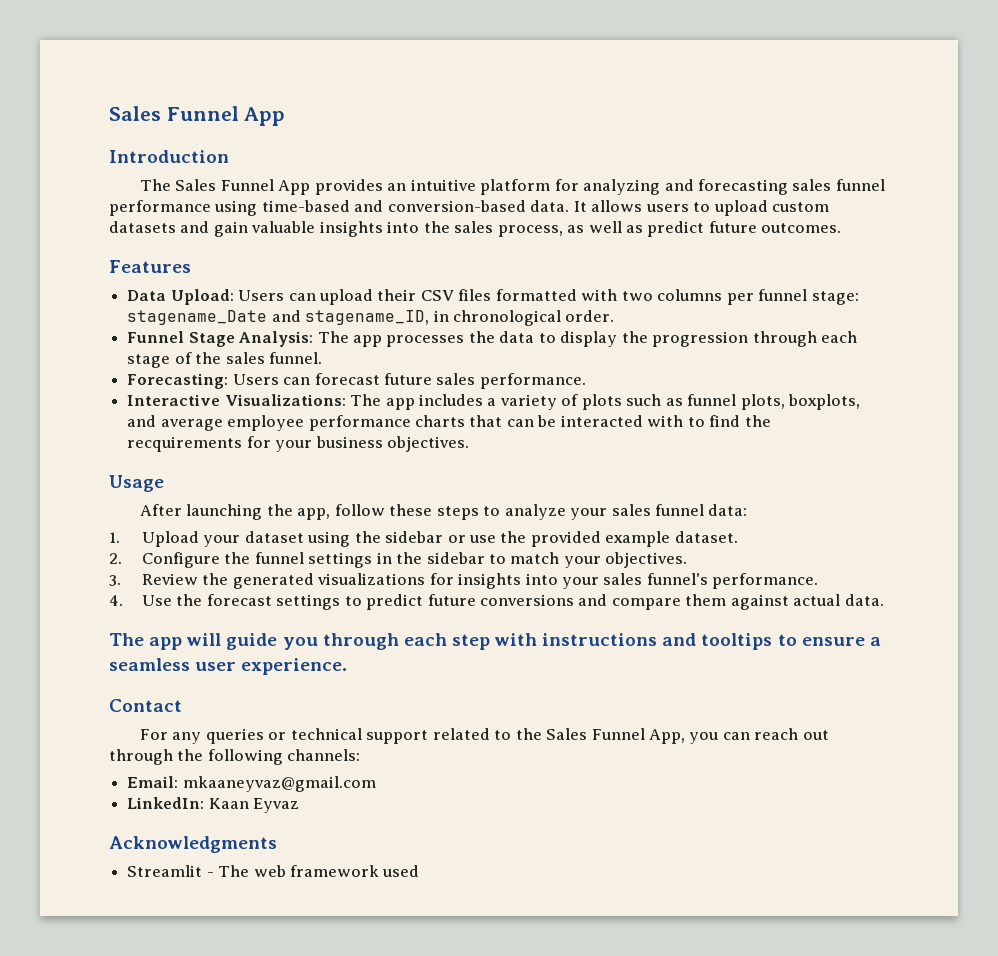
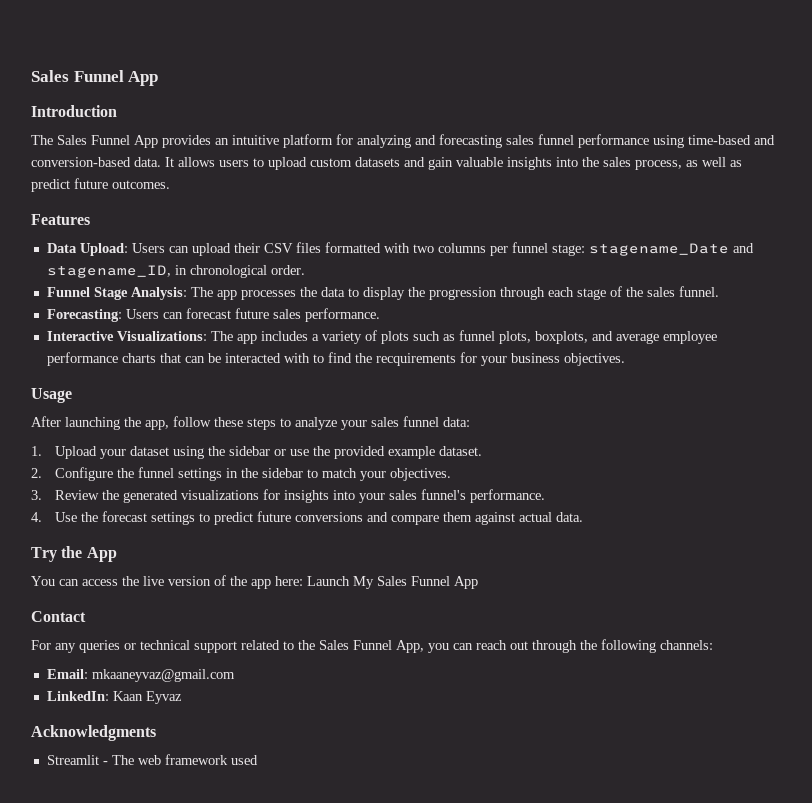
- The app will guide you through each step with instructions and tooltips to ensure a seamless user experience.
+ Try the App
+ You can access the live version of the app here: Launch My Sales Funnel App

